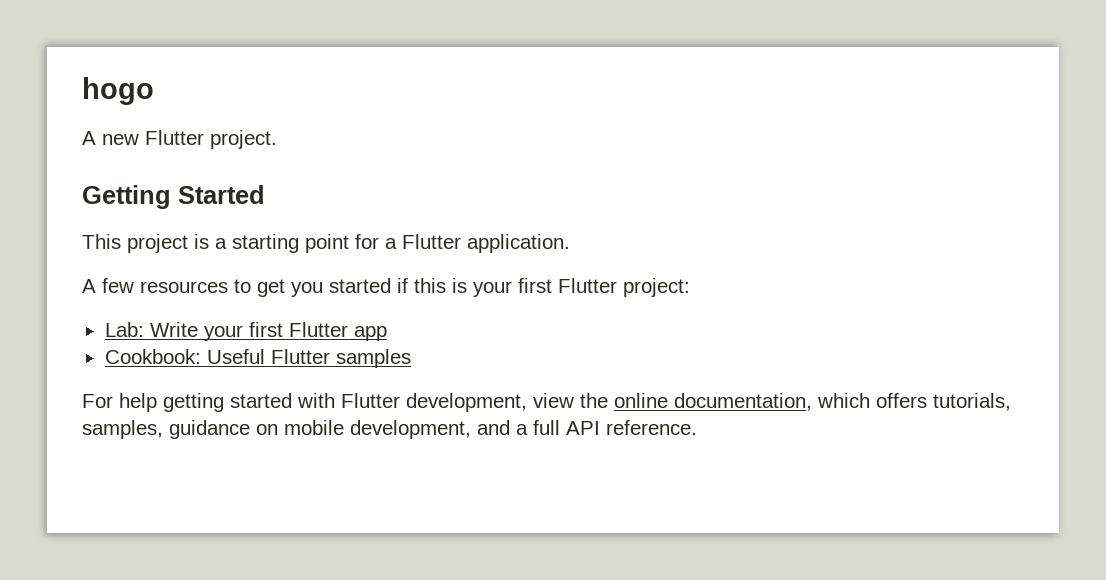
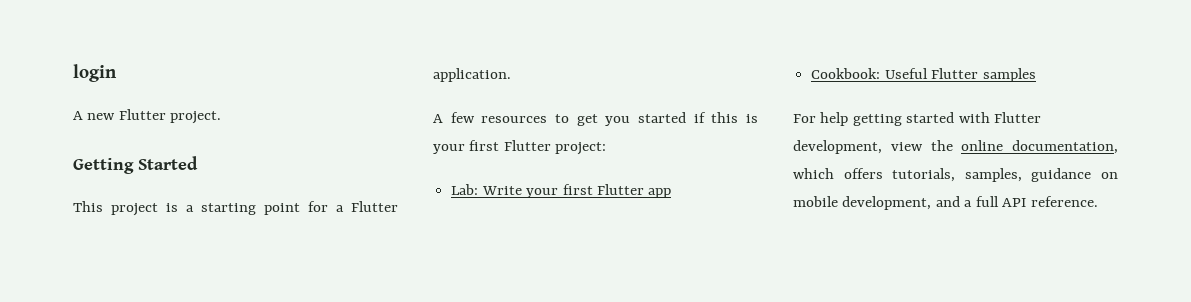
- hogo
+ login

